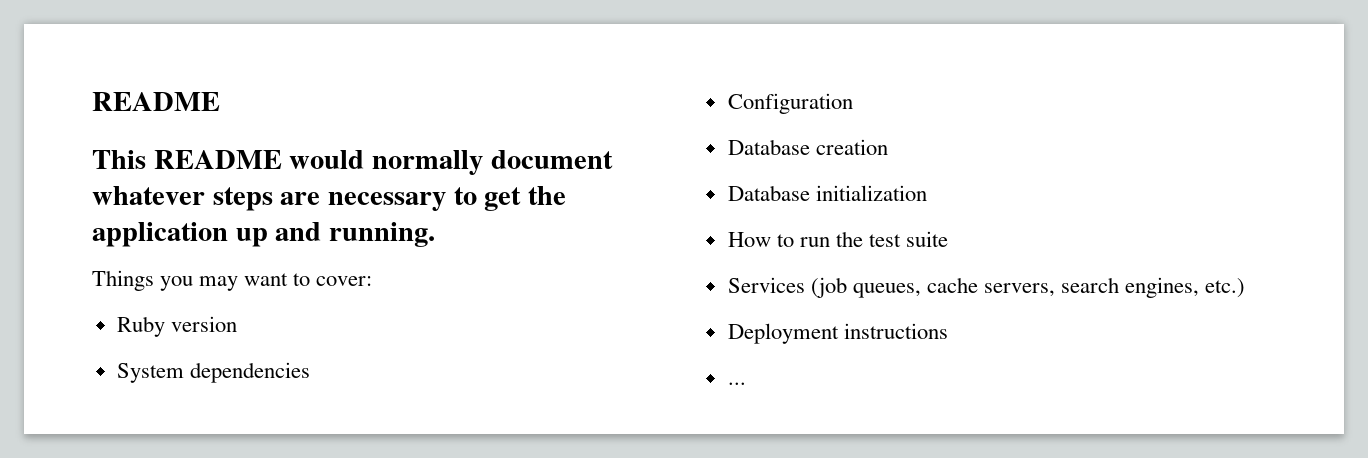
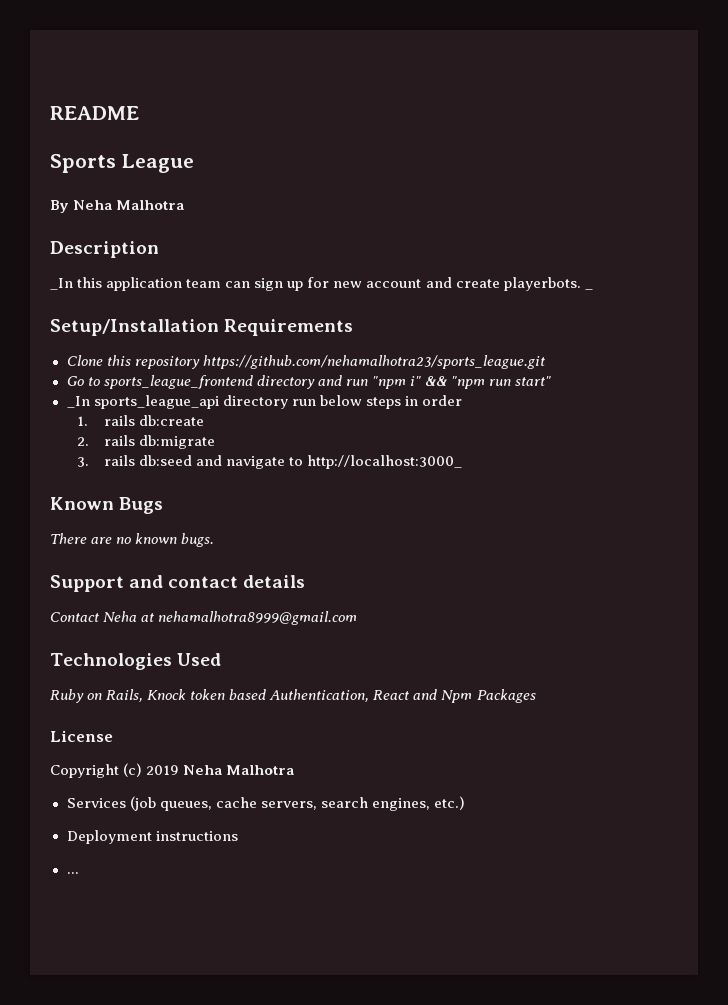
- This README would normally document whatever steps are necessary to get the application up and running.
- Things you may want to cover:
- Ruby version
- System dependencies
- Configuration
- Database creation
- Database initialization
- How to run the test suite
+ Sports League
+ By Neha Malhotra
+ Description
+ _In this application team can sign up for new account and create playerbots. _
+ Setup/Installation Requirements
+ Clone this repository https://github.com/nehamalhotra23/sports_league.git
+ Go to sports_league_frontend directory and run "npm i" && "npm run start"
+ _In sports_league_api directory run below steps in order
+ 1. rails db:create
+ 2. rails db:migrate
+ 3. rails db:seed and navigate to http://localhost:3000_
+ Known Bugs
+ There are no known bugs.
+ Support and contact details
+ Contact Neha at nehamalhotra8999@gmail.com
+ Technologies Used
+ Ruby on Rails, Knock token based Authentication, React and Npm Packages
+ License
+ Copyright (c) 2019 Neha Malhotra

